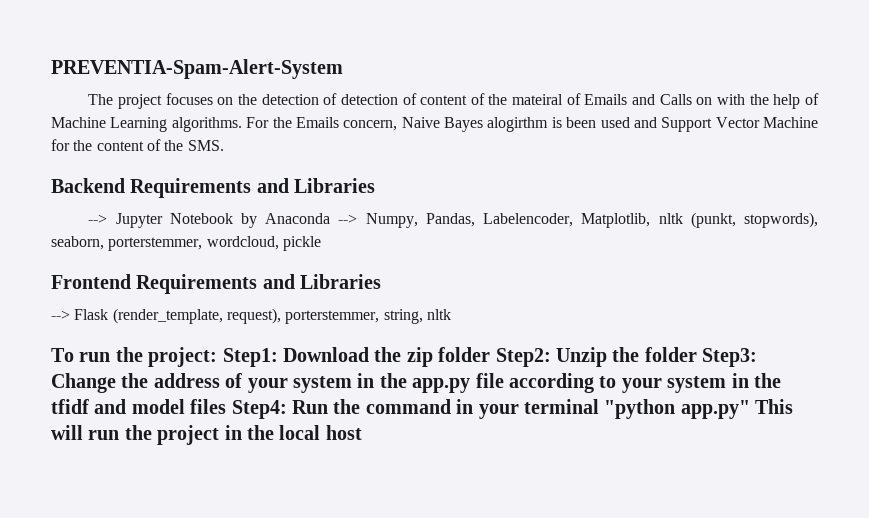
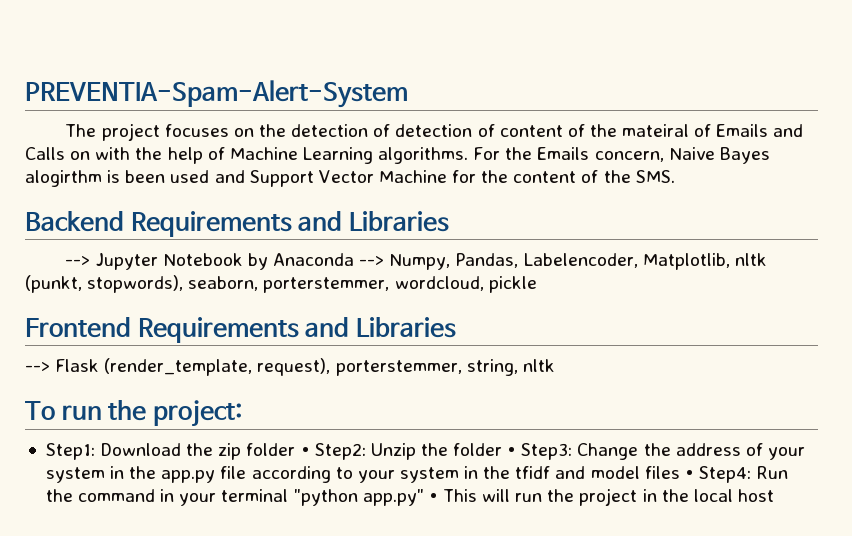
- To run the project: Step1: Download the zip folder Step2: Unzip the folder Step3: Change the address of your system in the app.py file according to your system in the tfidf and model files Step4: Run the command in your terminal "python app.py" This will run the project in the local host
+ To run the project:
+ Step1: Download the zip folder • Step2: Unzip the folder • Step3: Change the address of your system in the app.py file according to your system in the tfidf and model files • Step4: Run the command in your terminal "python app.py" • This will run the project in the local host

